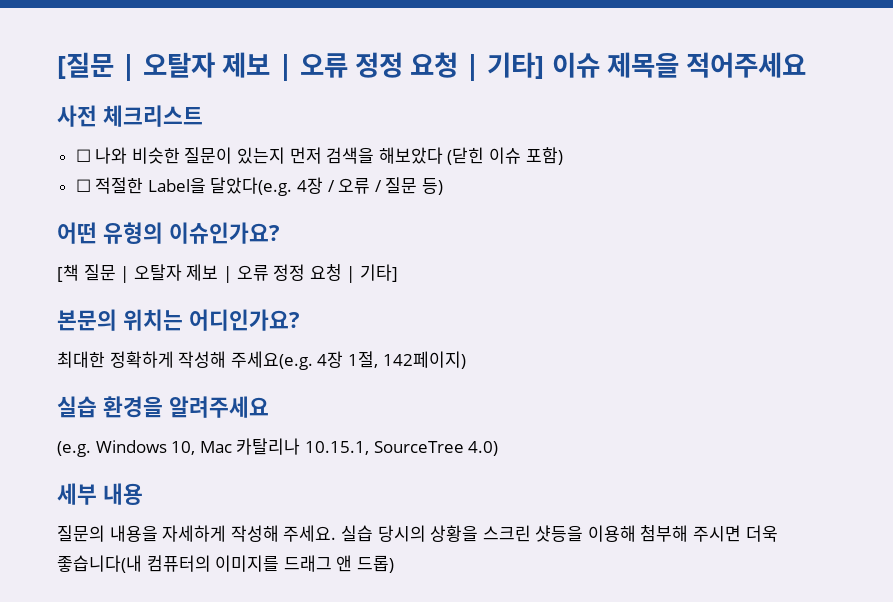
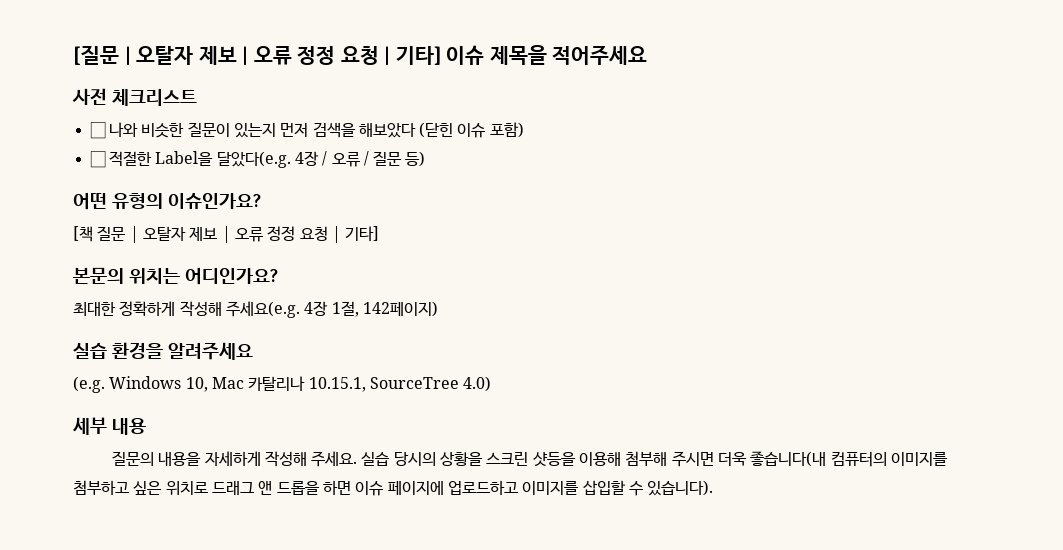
- 실습 당시의 상황을 스크린 샷등을 이용해 첨부해 주시면 더욱 좋습니다(내 컴퓨터의 이미지를 드래그 앤 드롭)
+ 실습 당시의 상황을 스크린 샷등을 이용해 첨부해 주시면 더욱 좋습니다(내 컴퓨터의 이미지를 첨부하고 싶은 위치로 드래그 앤 드롭을 하면 이슈 페이지에 업로드하고 이미지를 삽입할 수 있습니다).

